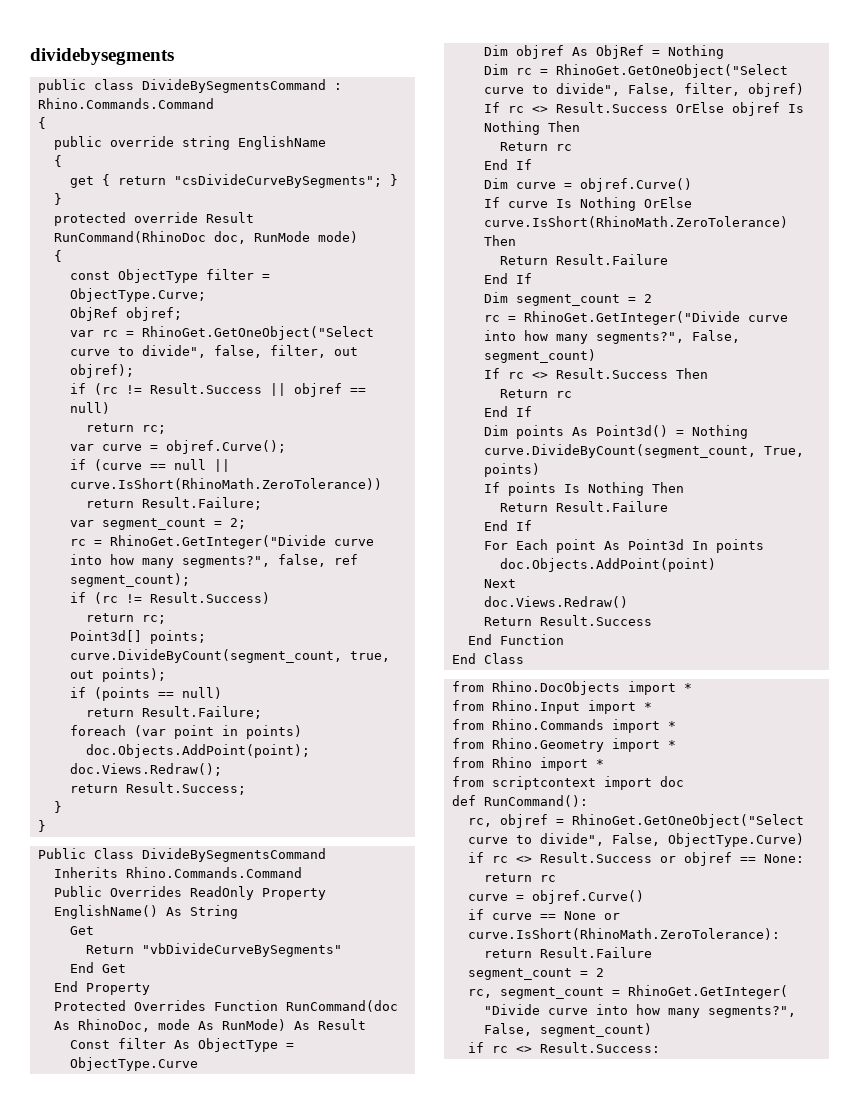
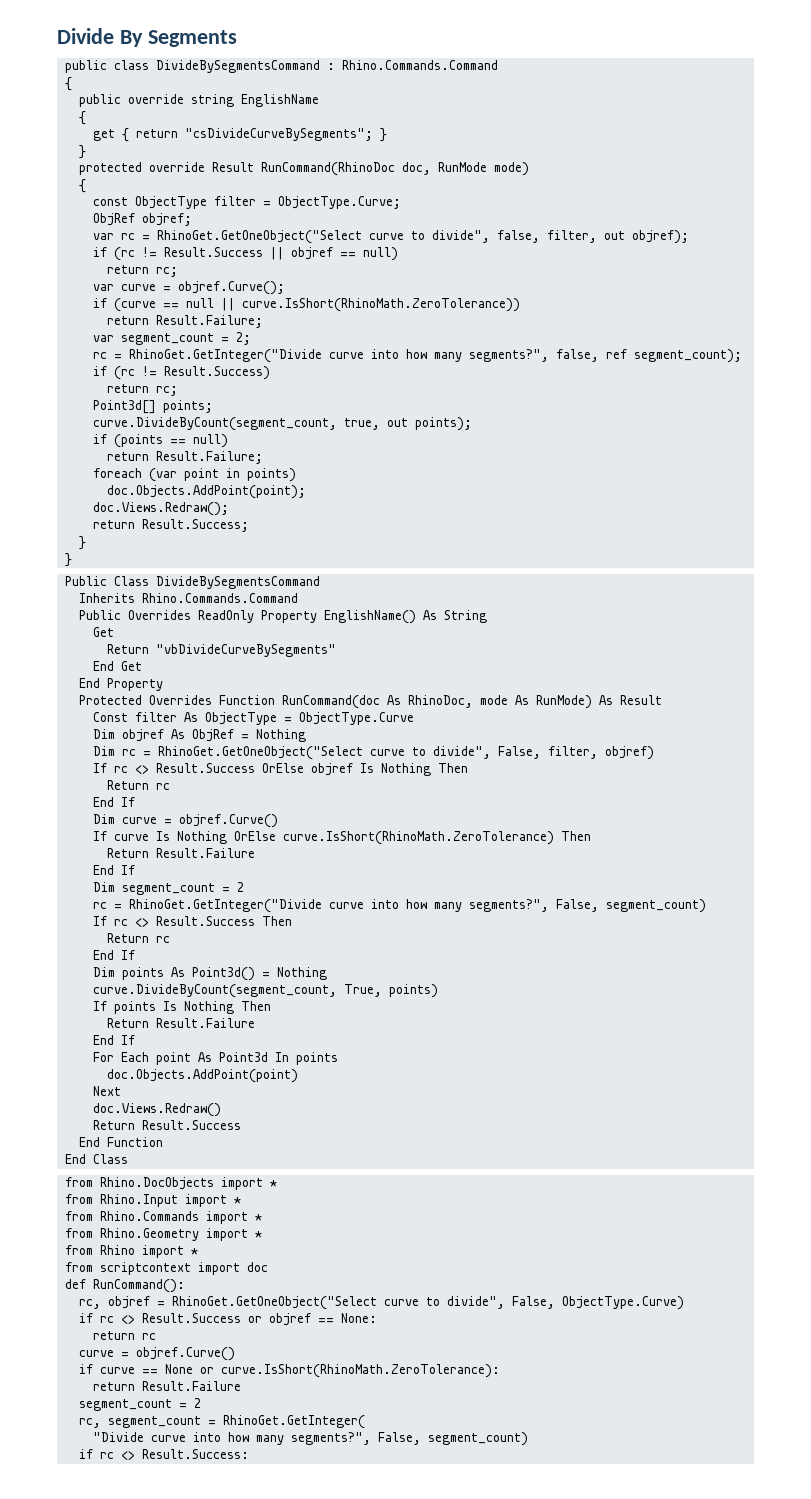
- dividebysegments
+ Divide By Segments

